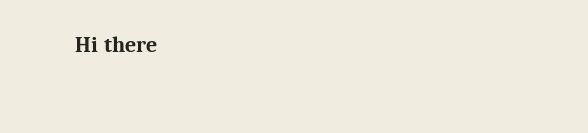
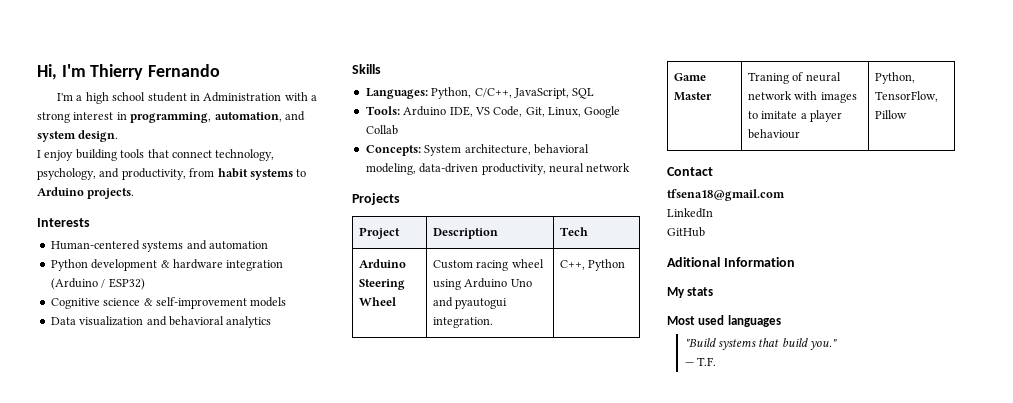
- Hi there
+ Hi, I'm Thierry Fernando
+ I'm a high school student in Administration with a strong interest in programming, automation, and system design.
+ I enjoy building tools that connect technology, psychology, and productivity, from habit systems to Arduino projects.
+ Interests
+ Human-centered systems and automation
+ Python development & hardware integration (Arduino / ESP32)
+ Cognitive science & self-improvement models
+ Data visualization and behavioral analytics
+ Skills
+ Languages: Python, C/C++, JavaScript, SQL
+ Tools: Arduino IDE, VS Code, Git, Linux, Google Collab
+ Concepts: System architecture, behavioral modeling, data-driven productivity, neural network
+ Projects
+ Project | Description | Tech
+ Arduino Steering Wheel | Custom racing wheel using Arduino Uno and pyautogui integration. | C++, Python
+ Game Master | Traning of neural network with images to imitate a player behaviour | Python, TensorFlow, Pillow
+ Contact
+ tfsena18@gmail.com
+ LinkedIn
+ GitHub
+ Aditional Information
+ My stats
+ Most used languages
+ "Build systems that build you."
+ — T.F.

